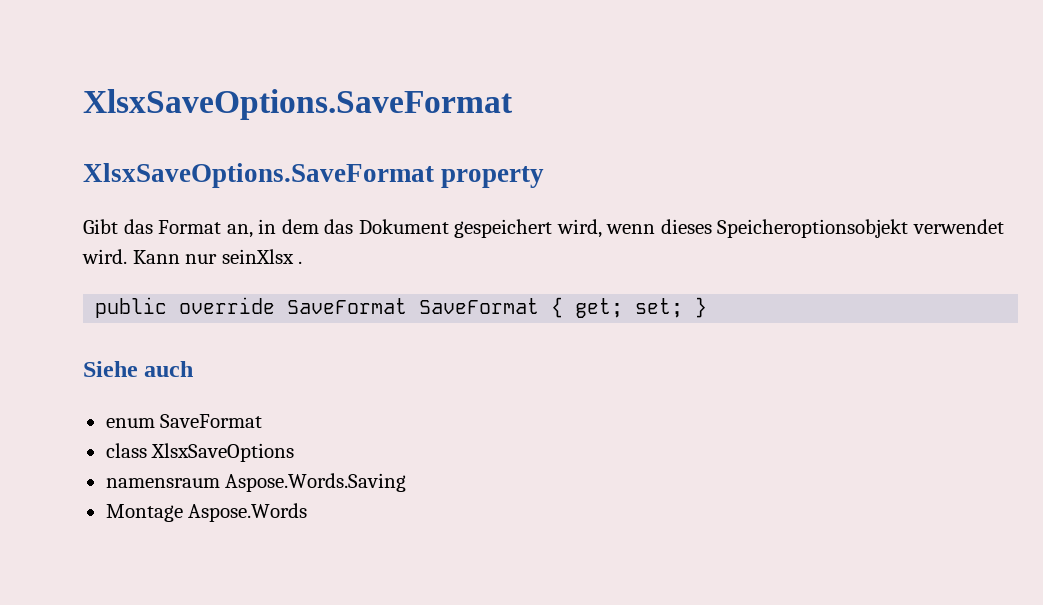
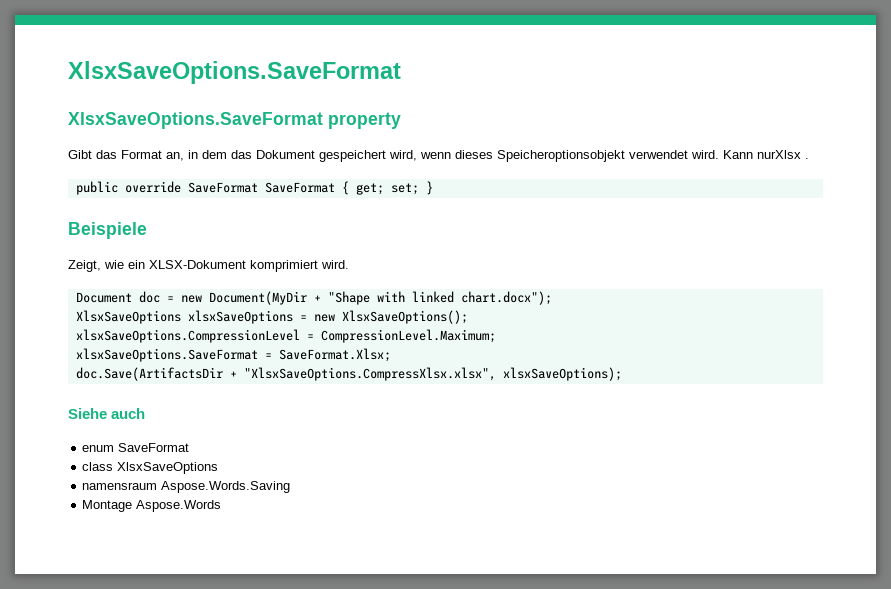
- Kann nur seinXlsx .
+ Kann nurXlsx .
+ Beispiele
+ Zeigt, wie ein XLSX-Dokument komprimiert wird.
+ Document doc = new Document(MyDir + "Shape with linked chart.docx");
+ XlsxSaveOptions xlsxSaveOptions = new XlsxSaveOptions();
+ xlsxSaveOptions.CompressionLevel = CompressionLevel.Maximum;
+ xlsxSaveOptions.SaveFormat = SaveFormat.Xlsx;
+ doc.Save(ArtifactsDir + "XlsxSaveOptions.CompressXlsx.xlsx", xlsxSaveOptions);

